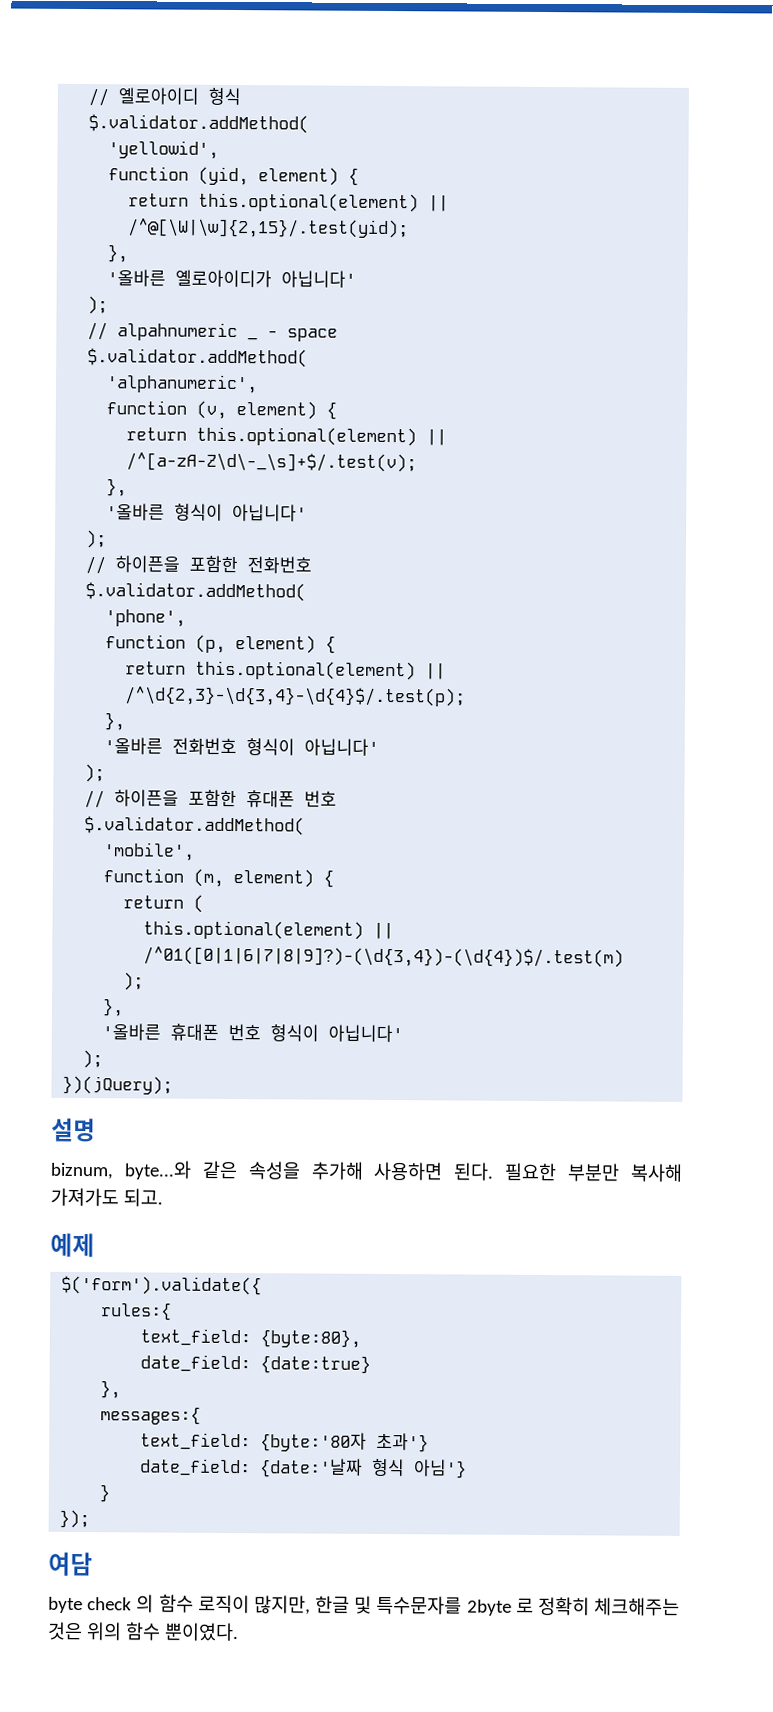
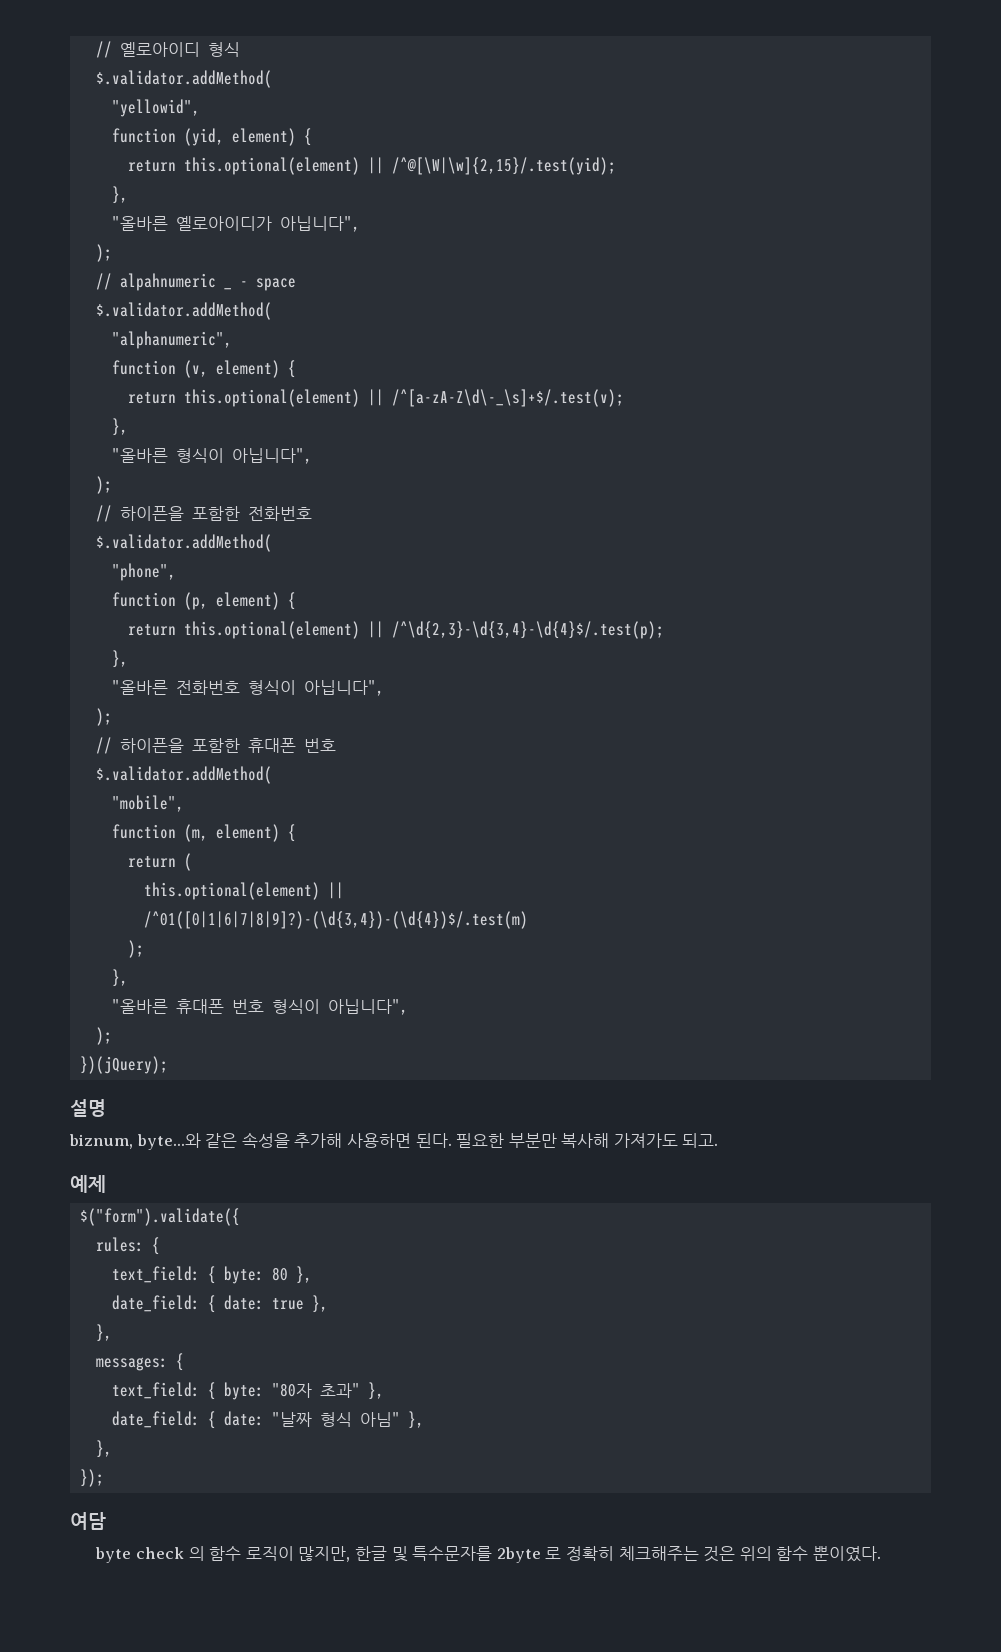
- 'yellowid',
+ "yellowid",
- '올바른 옐로아이디가 아닙니다'
+ "올바른 옐로아이디가 아닙니다",
- 'alphanumeric',
+ "alphanumeric",
- '올바른 형식이 아닙니다'
+ "올바른 형식이 아닙니다",
- 'phone',
+ "phone",
- '올바른 전화번호 형식이 아닙니다'
+ "올바른 전화번호 형식이 아닙니다",
- 'mobile',
+ "mobile",
- '올바른 휴대폰 번호 형식이 아닙니다'
+ "올바른 휴대폰 번호 형식이 아닙니다",
- $('form').validate({
- rules:{
- text_field: {byte:80},
- date_field: {date:true}
+ $("form").validate({
+ rules: {
+ text_field: { byte: 80 },
+ date_field: { date: true },
  },
- messages:{
- text_field: {byte:'80자 초과'}
- date_field: {date:'날짜 형식 아님'}
- }
+ messages: {
+ text_field: { byte: "80자 초과" },
+ date_field: { date: "날짜 형식 아님" },
+ },

